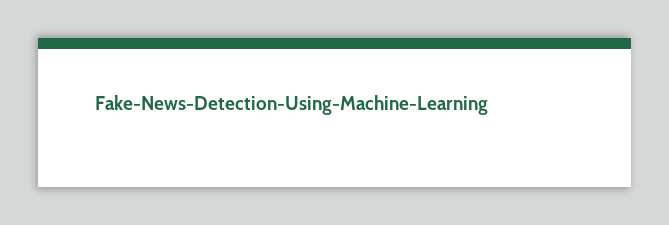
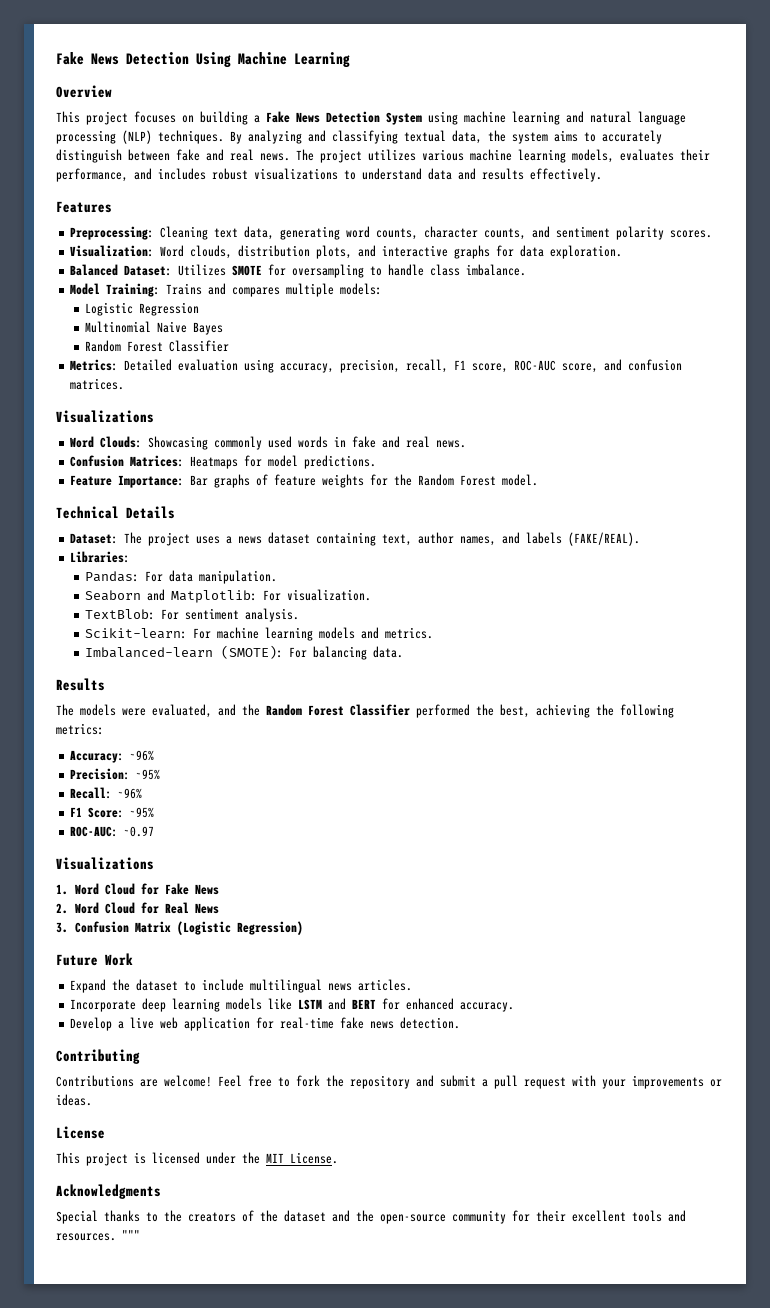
- Fake-News-Detection-Using-Machine-Learning
+ Fake News Detection Using Machine Learning
+ Overview
+ This project focuses on building a Fake News Detection System using machine learning and natural language processing (NLP) techniques. By analyzing and classifying textual data, the system aims to accurately distinguish between fake and real news. The project utilizes various machine learning models, evaluates their performance, and includes robust visualizations to understand data and results effectively.
+ Features
+ Preprocessing: Cleaning text data, generating word counts, character counts, and sentiment polarity scores.
+ Visualization: Word clouds, distribution plots, and interactive graphs for data exploration.
+ Balanced Dataset: Utilizes SMOTE for oversampling to handle class imbalance.
+ Model Training: Trains and compares multiple models:
+ Logistic Regression
+ Multinomial Naive Bayes
+ Random Forest Classifier
+ Metrics: Detailed evaluation using accuracy, precision, recall, F1 score, ROC-AUC score, and confusion matrices.
+ Visualizations
+ Word Clouds: Showcasing commonly used words in fake and real news.
+ Confusion Matrices: Heatmaps for model predictions.
+ Feature Importance: Bar graphs of feature weights for the Random Forest model.
+ Technical Details
+ Dataset: The project uses a news dataset containing text, author names, and labels (FAKE/REAL).
+ Libraries:
+ Pandas: For data manipulation.
+ Seaborn and Matplotlib: For visualization.
+ TextBlob: For sentiment analysis.
+ Scikit-learn: For machine learning models and metrics.
+ Imbalanced-learn (SMOTE): For balancing data.
+ Results
+ The models were evaluated, and the Random Forest Classifier performed the best, achieving the following metrics:
+ Accuracy: ~96%
+ Precision: ~95%
+ Recall: ~96%
+ F1 Score: ~95%
+ ROC-AUC: ~0.97
+ Visualizations
+ 1. Word Cloud for Fake News
+ 2. Word Cloud for Real News
+ 3. Confusion Matrix (Logistic Regression)
+ Future Work
+ Expand the dataset to include multilingual news articles.
+ Incorporate deep learning models like LSTM and BERT for enhanced accuracy.
+ Develop a live web application for real-time fake news detection.
+ Contributing
+ Contributions are welcome! Feel free to fork the repository and submit a pull request with your improvements or ideas.
+ License
+ This project is licensed under the MIT License.
+ Acknowledgments
+ Special thanks to the creators of the dataset and the open-source community for their excellent tools and resources. """

